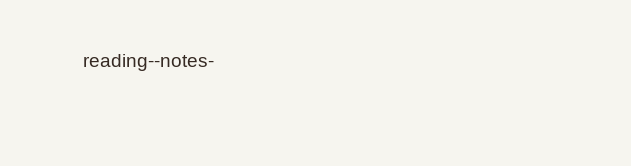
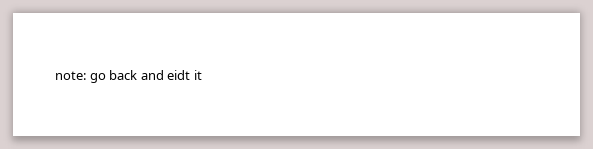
- reading--notes-
+ note: go back and eidt it

